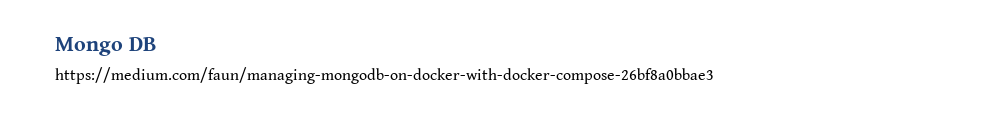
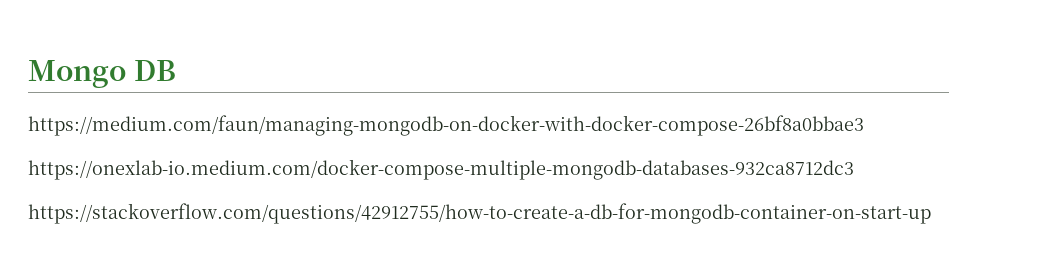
+ https://onexlab-io.medium.com/docker-compose-multiple-mongodb-databases-932ca8712dc3
+ https://stackoverflow.com/questions/42912755/how-to-create-a-db-for-mongodb-container-on-start-up

